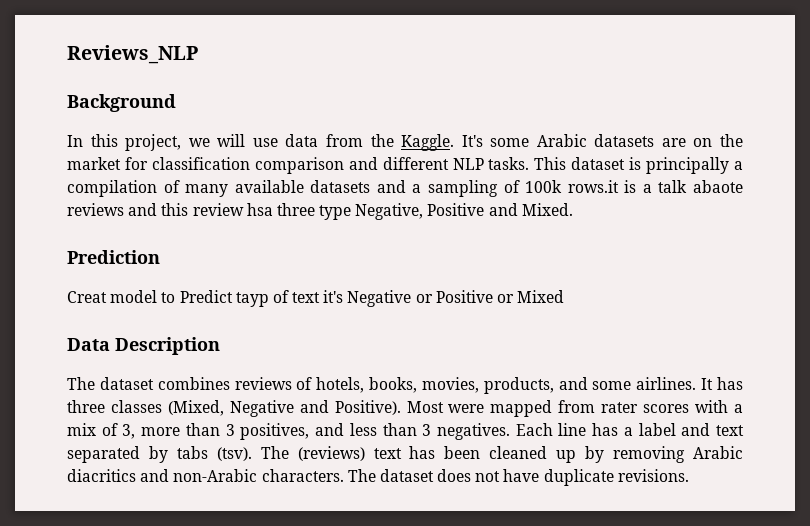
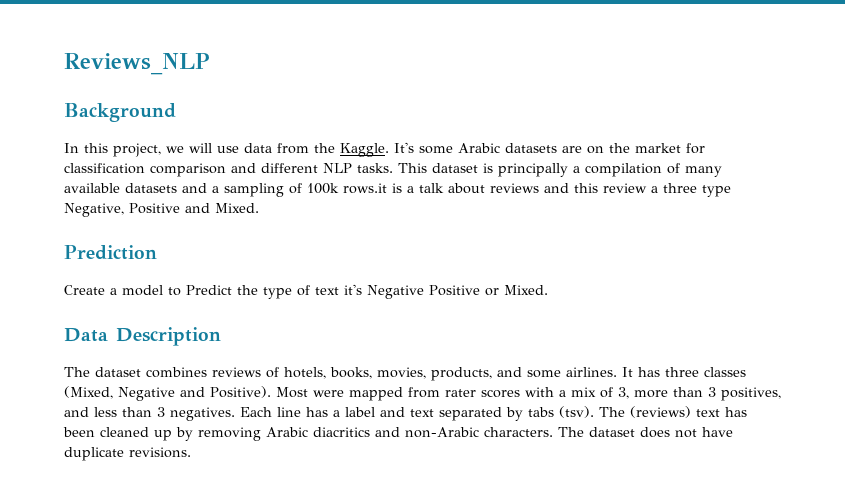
- This dataset is principally a compilation of many available datasets and a sampling of 100k rows.it is a talk abaote reviews and this review hsa three type Negative, Positive and Mixed.
+ This dataset is principally a compilation of many available datasets and a sampling of 100k rows.it is a talk about reviews and this review a three type Negative, Positive and Mixed.
- Creat model to Predict tayp of text it's Negative or Positive or Mixed
+ Create a model to Predict the type of text it's Negative Positive or Mixed.

